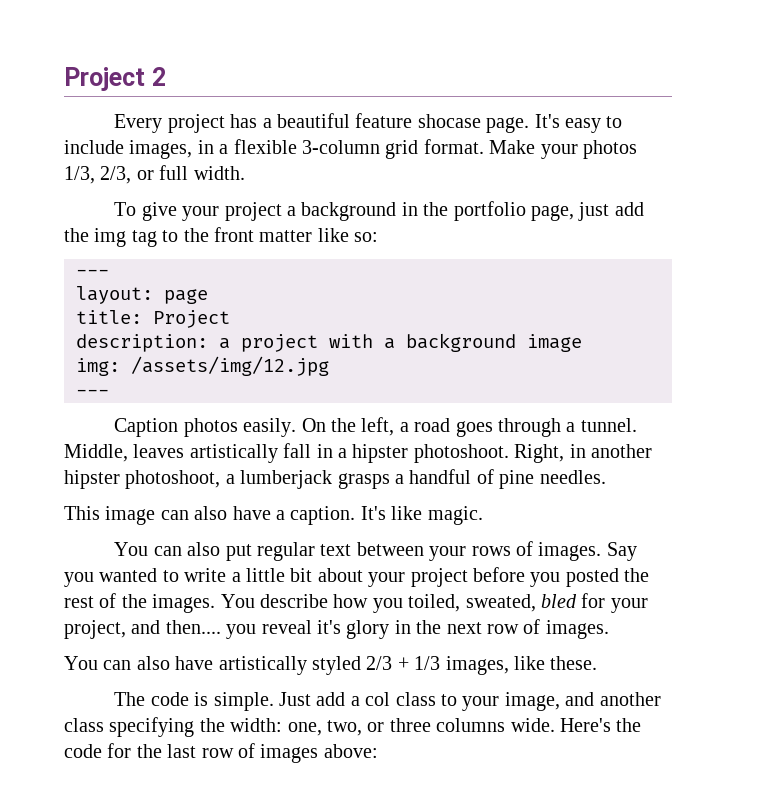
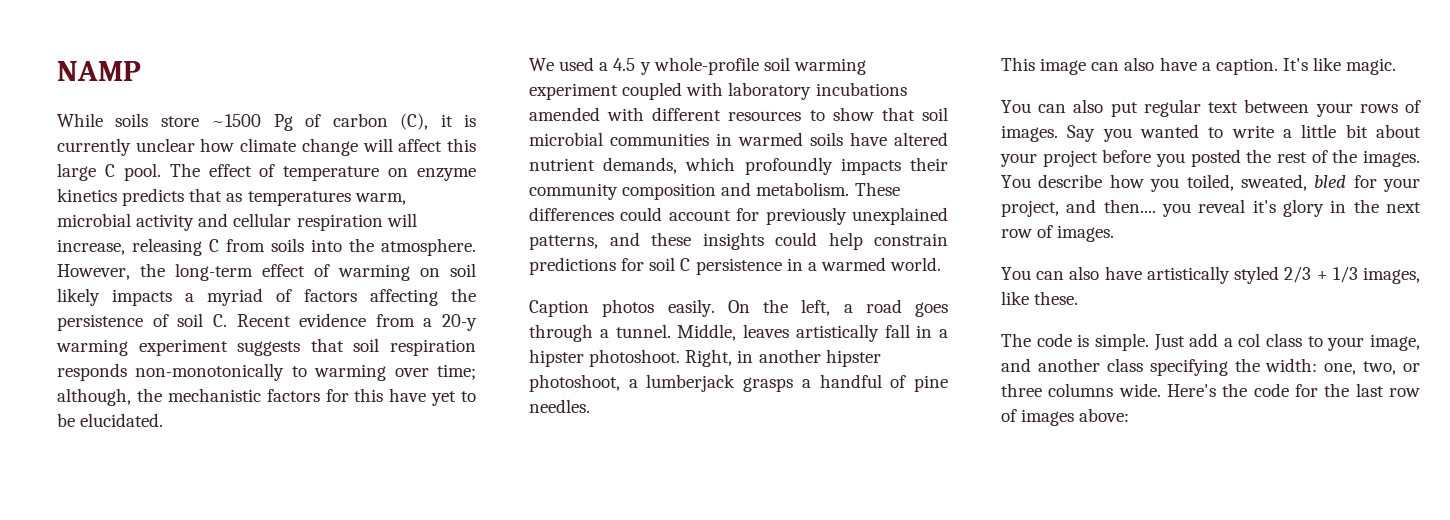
- Project 2
- Every project has a beautiful feature shocase page. It's easy to include images, in a flexible 3-column grid format. Make your photos 1/3, 2/3, or full width.
- To give your project a background in the portfolio page, just add the img tag to the front matter like so:
- ---
- layout: page
- title: Project
- description: a project with a background image
- img: /assets/img/12.jpg
- ---
+ NAMP
+ While soils store ~1500 Pg of carbon (C), it is currently unclear how climate change will affect this large C pool. The effect of temperature on enzyme kinetics predicts that as temperatures warm, microbial activity and cellular respiration will increase, releasing C from soils into the atmosphere. However, the long-term effect of warming on soil likely impacts a myriad of factors affecting the persistence of soil C. Recent evidence from a 20-y warming experiment suggests that soil respiration responds non-monotonically to warming over time; although, the mechanistic factors for this have yet to be elucidated.
+ We used a 4.5 y whole-profile soil warming experiment coupled with laboratory incubations amended with different resources to show that soil microbial communities in warmed soils have altered nutrient demands, which profoundly impacts their community composition and metabolism. These differences could account for previously unexplained patterns, and these insights could help constrain predictions for soil C persistence in a warmed world.

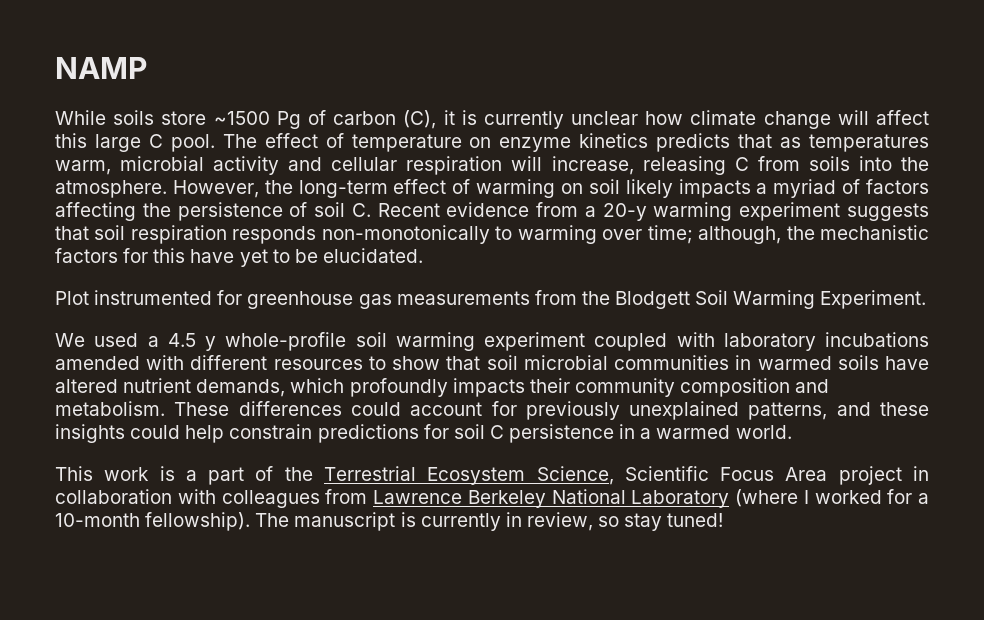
+ Plot instrumented for greenhouse gas measurements from the Blodgett Soil Warming Experiment.
- Caption photos easily. On the left, a road goes through a tunnel. Middle, leaves artistically fall in a hipster photoshoot. Right, in another hipster photoshoot, a lumberjack grasps a handful of pine needles.
- This image can also have a caption. It's like magic.
- You can also put regular text between your rows of images. Say you wanted to write a little bit about your project before you posted the rest of the images. You describe how you toiled, sweated, bled for your project, and then.... you reveal it's glory in the next row of images.
- You can also have artistically styled 2/3 + 1/3 images, like these.
- The code is simple. Just add a col class to your image, and another class specifying the width: one, two, or three columns wide. Here's the code for the last row of images above:
+ This work is a part of the Terrestrial Ecosystem Science, Scientific Focus Area project in collaboration with colleagues from Lawrence Berkeley National Laboratory (where I worked for a 10-month fellowship). The manuscript is currently in review, so stay tuned!

